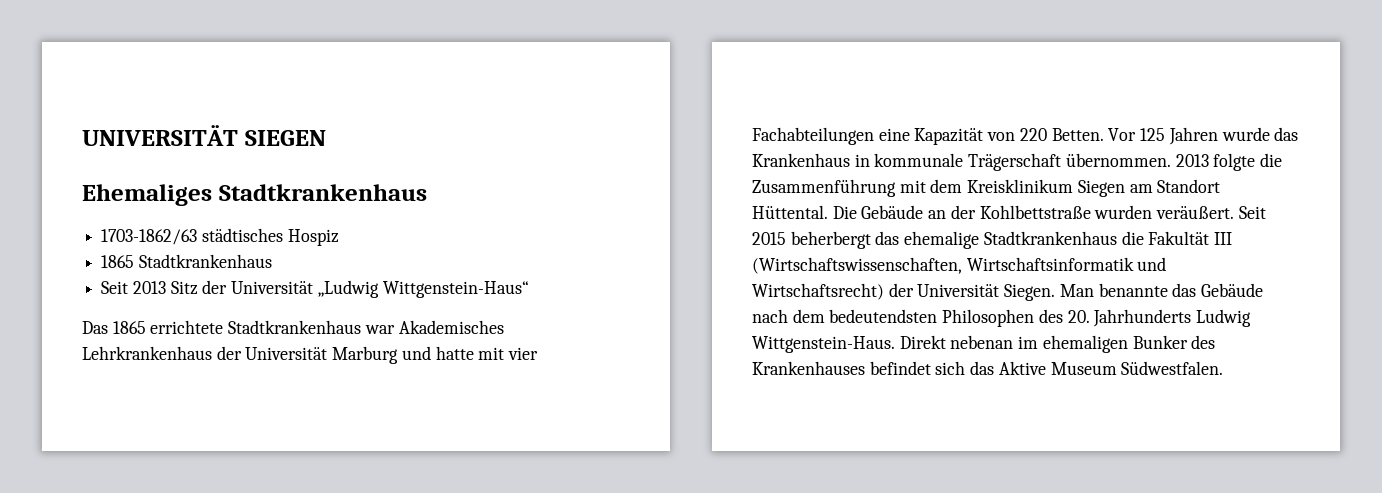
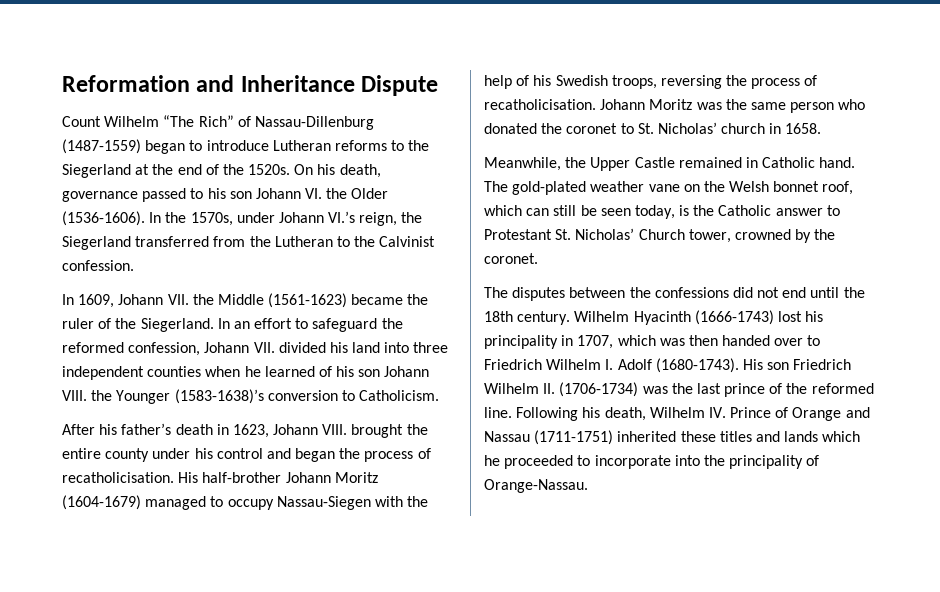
- UNIVERSITÄT SIEGEN
- Ehemaliges Stadtkrankenhaus
- 1703-1862/63 städtisches Hospiz
- 1865 Stadtkrankenhaus
- Seit 2013 Sitz der Universität „Ludwig Wittgenstein-Haus“
- Das 1865 errichtete Stadtkrankenhaus war Akademisches Lehrkrankenhaus der Universität Marburg und hatte mit vier Fachabteilungen eine Kapazität von 220 Betten. Vor 125 Jahren wurde das Krankenhaus in kommunale Trägerschaft übernommen. 2013 folgte die Zusammenführung mit dem Kreisklinikum Siegen am Standort Hüttental. Die Gebäude an der Kohlbettstraße wurden veräußert. Seit 2015 beherbergt das ehemalige Stadtkrankenhaus die Fakultät III (Wirtschaftswissenschaften, Wirtschaftsinformatik und Wirtschaftsrecht) der Universität Siegen. Man benannte das Gebäude nach dem bedeutendsten Philosophen des 20. Jahrhunderts Ludwig Wittgenstein-Haus. Direkt nebenan im ehemaligen Bunker des Krankenhauses befindet sich das Aktive Museum Südwestfalen.
+ Reformation and Inheritance Dispute
+ Count Wilhelm “The Rich” of Nassau-Dillenburg (1487-1559) began to introduce Lutheran reforms to the Siegerland at the end of the 1520s. On his death, governance passed to his son Johann VI. the Older (1536-1606). In the 1570s, under Johann VI.’s reign, the Siegerland transferred from the Lutheran to the Calvinist confession.
+ In 1609, Johann VII. the Middle (1561-1623) became the ruler of the Siegerland. In an effort to safeguard the reformed confession, Johann VII. divided his land into three independent counties when he learned of his son Johann VIII. the Younger (1583-1638)’s conversion to Catholicism.
+ After his father’s death in 1623, Johann VIII. brought the entire county under his control and began the process of recatholicisation. His half-brother Johann Moritz (1604-1679) managed to occupy Nassau-Siegen with the help of his Swedish troops, reversing the process of recatholicisation. Johann Moritz was the same person who donated the coronet to St. Nicholas’ church in 1658.
+ Meanwhile, the Upper Castle remained in Catholic hand. The gold-plated weather vane on the Welsh bonnet roof, which can still be seen today, is the Catholic answer to Protestant St. Nicholas’ Church tower, crowned by the coronet.
+ The disputes between the confessions did not end until the 18th century. Wilhelm Hyacinth (1666-1743) lost his principality in 1707, which was then handed over to Friedrich Wilhelm I. Adolf (1680-1743). His son Friedrich Wilhelm II. (1706-1734) was the last prince of the reformed line. Following his death, Wilhelm IV. Prince of Orange and Nassau (1711-1751) inherited these titles and lands which he proceeded to incorporate into the principality of Orange-Nassau.

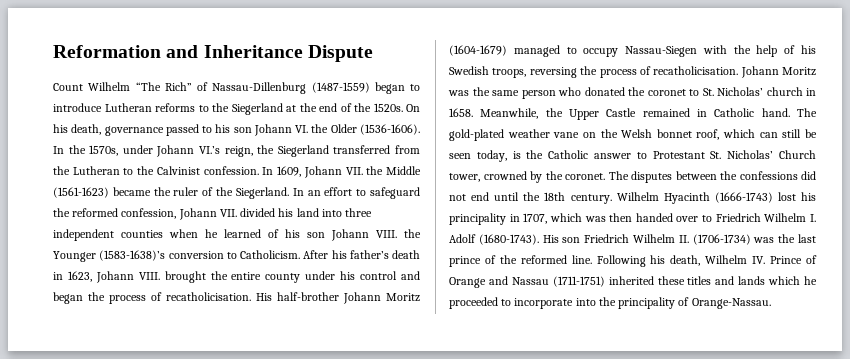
- In the 1570s, under Johann VI.’s reign, the Siegerland transferred from the Lutheran to the Calvinist confession.
- In 1609, Johann VII. the Middle (1561-1623) became the ruler of the Siegerland.
+ In the 1570s, under Johann VI.’s reign, the Siegerland transferred from the Lutheran to the Calvinist confession. In 1609, Johann VII. the Middle (1561-1623) became the ruler of the Siegerland.
- In an effort to safeguard the reformed confession, Johann VII. divided his land into three independent counties when he learned of his son Johann VIII. the Younger (1583-1638)’s conversion to Catholicism.
- After his father’s death in 1623, Johann VIII. brought the entire county under his control and began the process of recatholicisation.
+ In an effort to safeguard the reformed confession, Johann VII. divided his land into three independent counties when he learned of his son Johann VIII. the Younger (1583-1638)’s conversion to Catholicism. After his father’s death in 1623, Johann VIII. brought the entire county under his control and began the process of recatholicisation.
- Johann Moritz was the same person who donated the coronet to St. Nicholas’ church in 1658.
- Meanwhile, the Upper Castle remained in Catholic hand.
+ Johann Moritz was the same person who donated the coronet to St. Nicholas’ church in 1658. Meanwhile, the Upper Castle remained in Catholic hand.
- The gold-plated weather vane on the Welsh bonnet roof, which can still be seen today, is the Catholic answer to Protestant St. Nicholas’ Church tower, crowned by the coronet.
- The disputes between the confessions did not end until the 18th century.
+ The gold-plated weather vane on the Welsh bonnet roof, which can still be seen today, is the Catholic answer to Protestant St. Nicholas’ Church tower, crowned by the coronet. The disputes between the confessions did not end until the 18th century.

